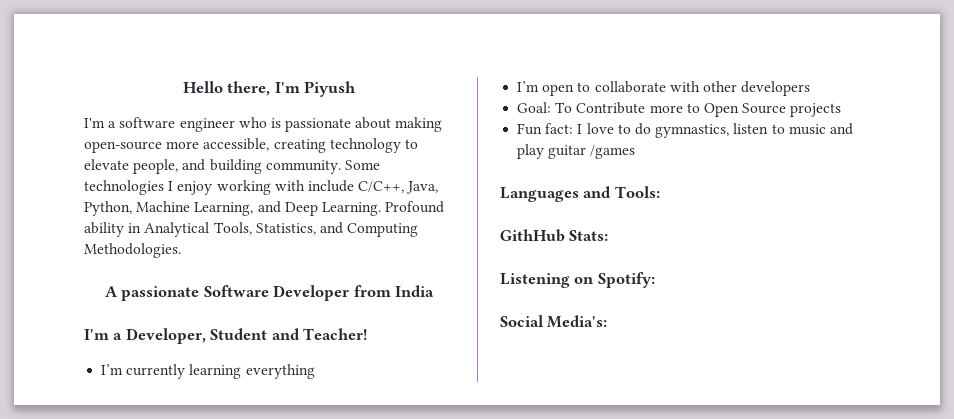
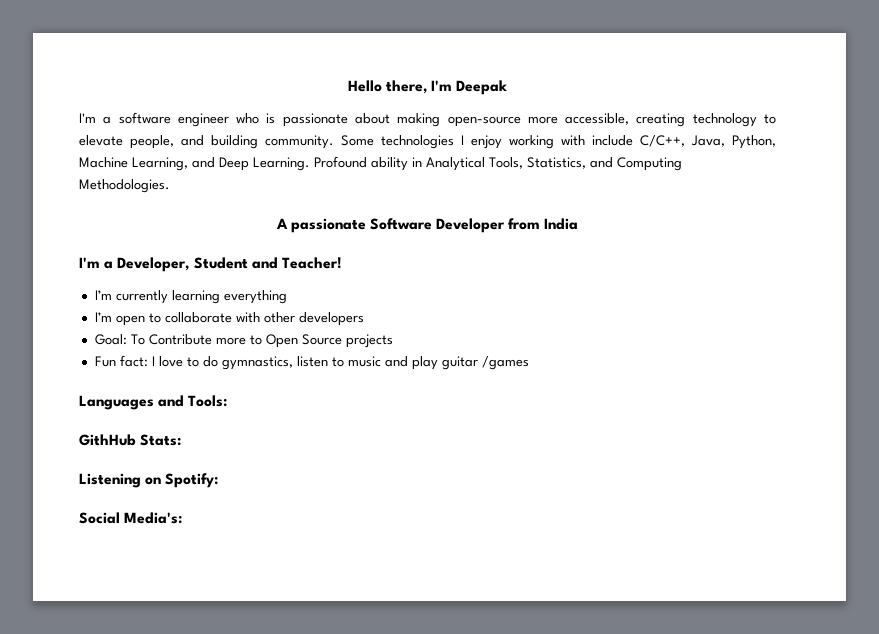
- Hello there, I'm Piyush
+ Hello there, I'm Deepak

